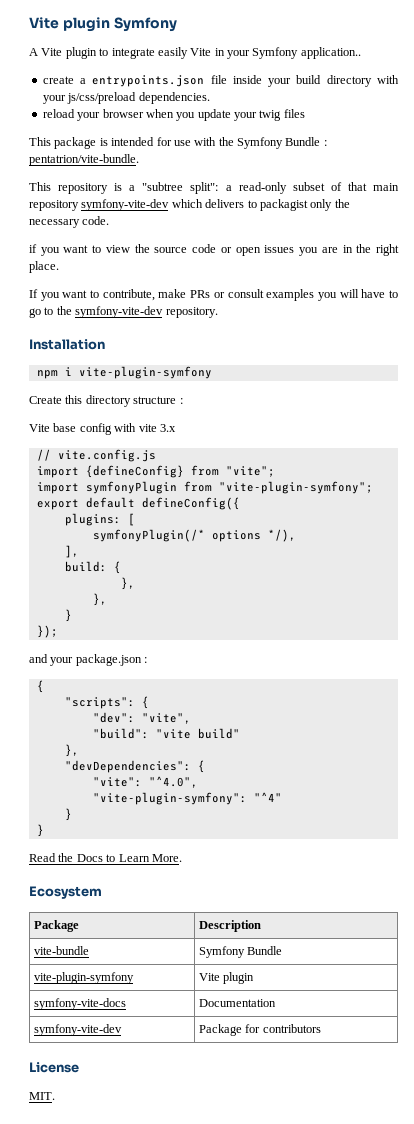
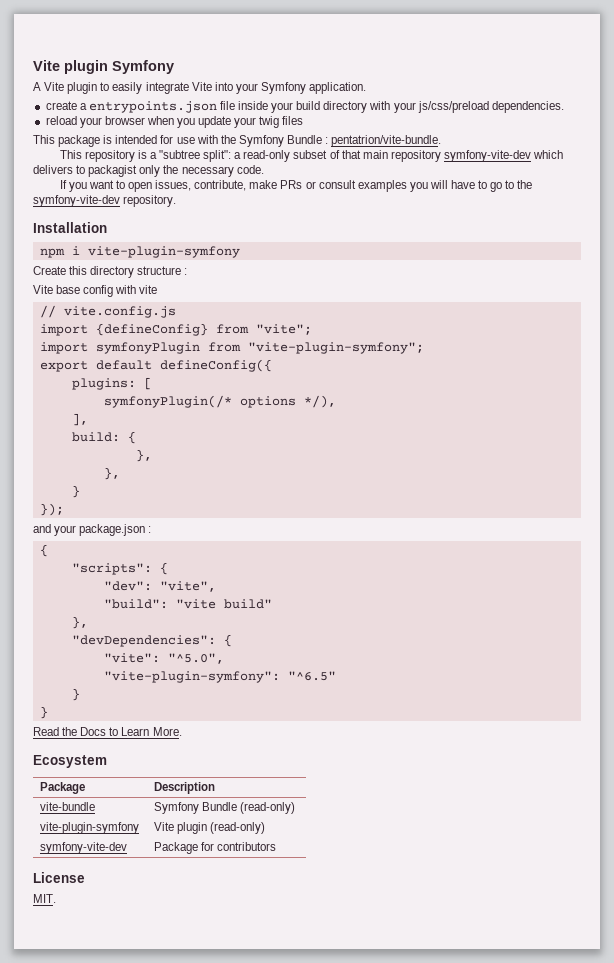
- A Vite plugin to integrate easily Vite in your Symfony application..
+ A Vite plugin to easily integrate Vite into your Symfony application.
- if you want to view the source code or open issues you are in the right place.
- If you want to contribute, make PRs or consult examples you will have to go to the symfony-vite-dev repository.
+ If you want to open issues, contribute, make PRs or consult examples you will have to go to the symfony-vite-dev repository.
- Vite base config with vite 3.x
+ Vite base config with vite
- "vite": "^4.0",
+ "vite": "^5.0",
- "vite-plugin-symfony": "^4"
+ "vite-plugin-symfony": "^6.5"
- vite-bundle | Symfony Bundle
+ vite-bundle | Symfony Bundle (read-only)
- vite-plugin-symfony | Vite plugin
- symfony-vite-docs | Documentation
+ vite-plugin-symfony | Vite plugin (read-only)

